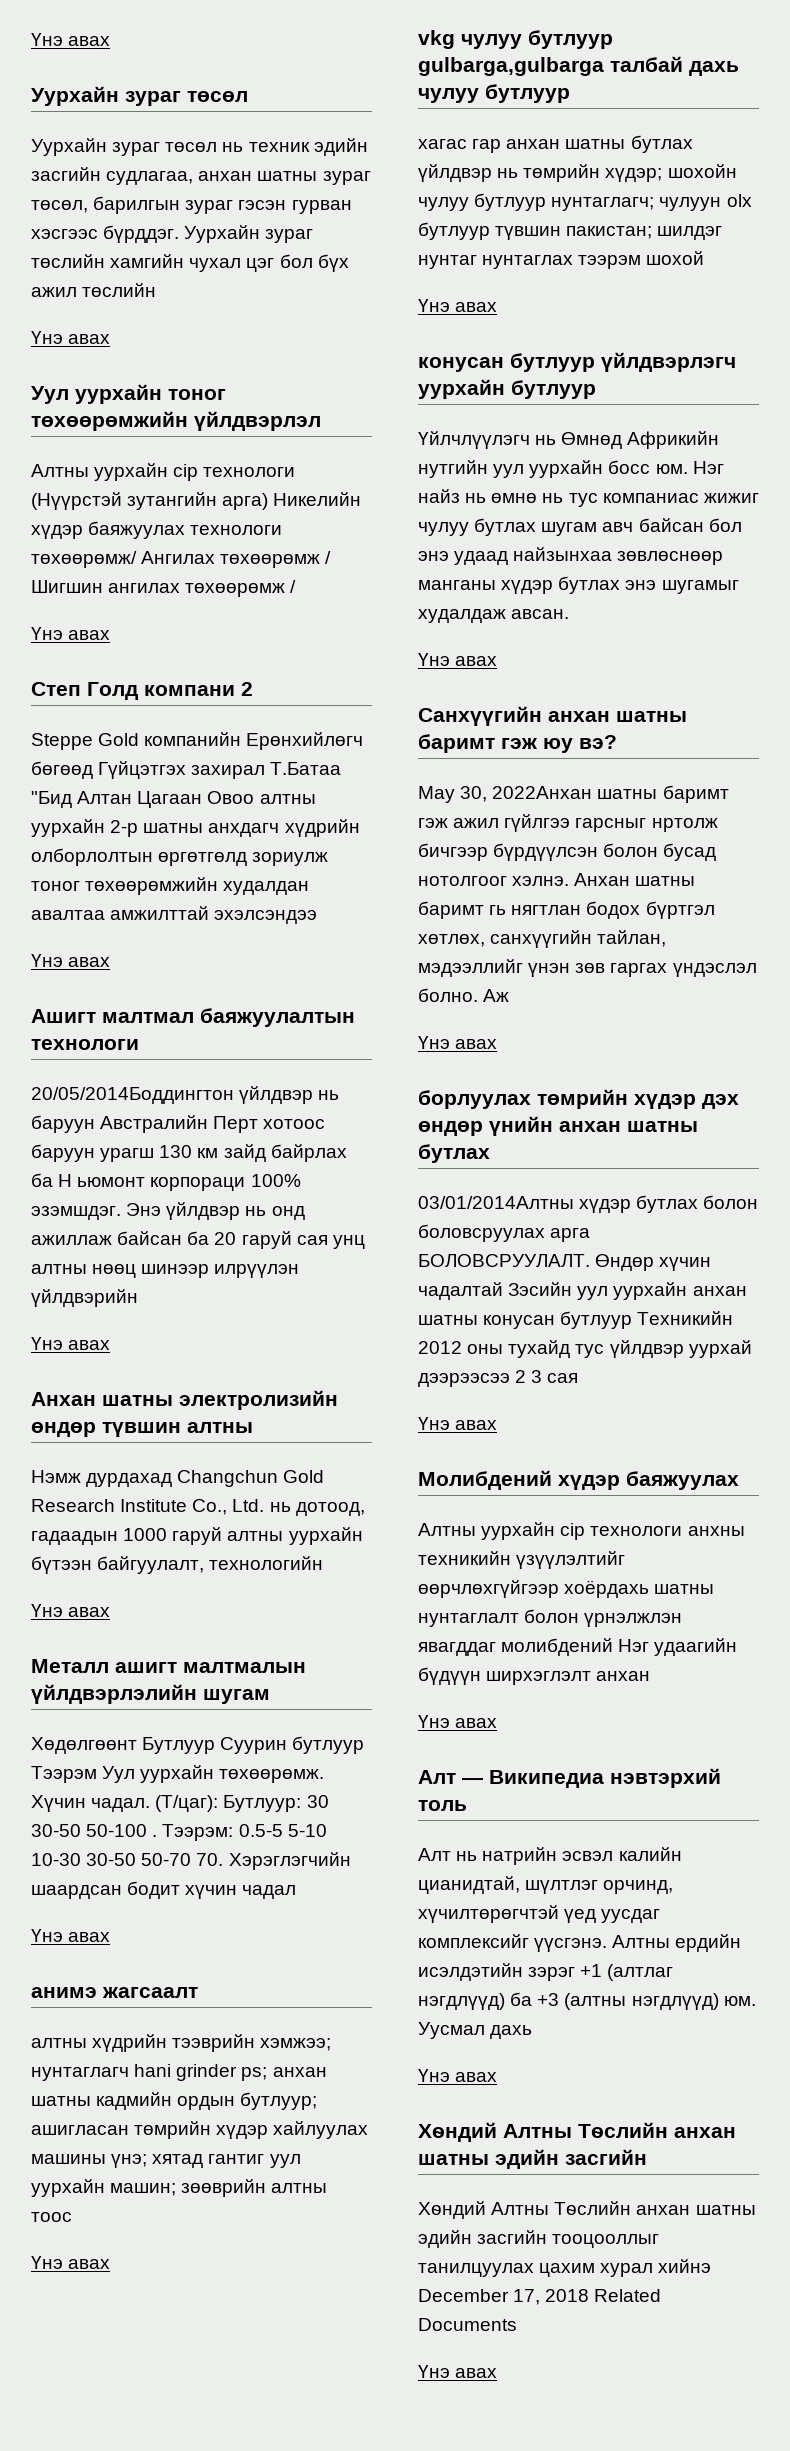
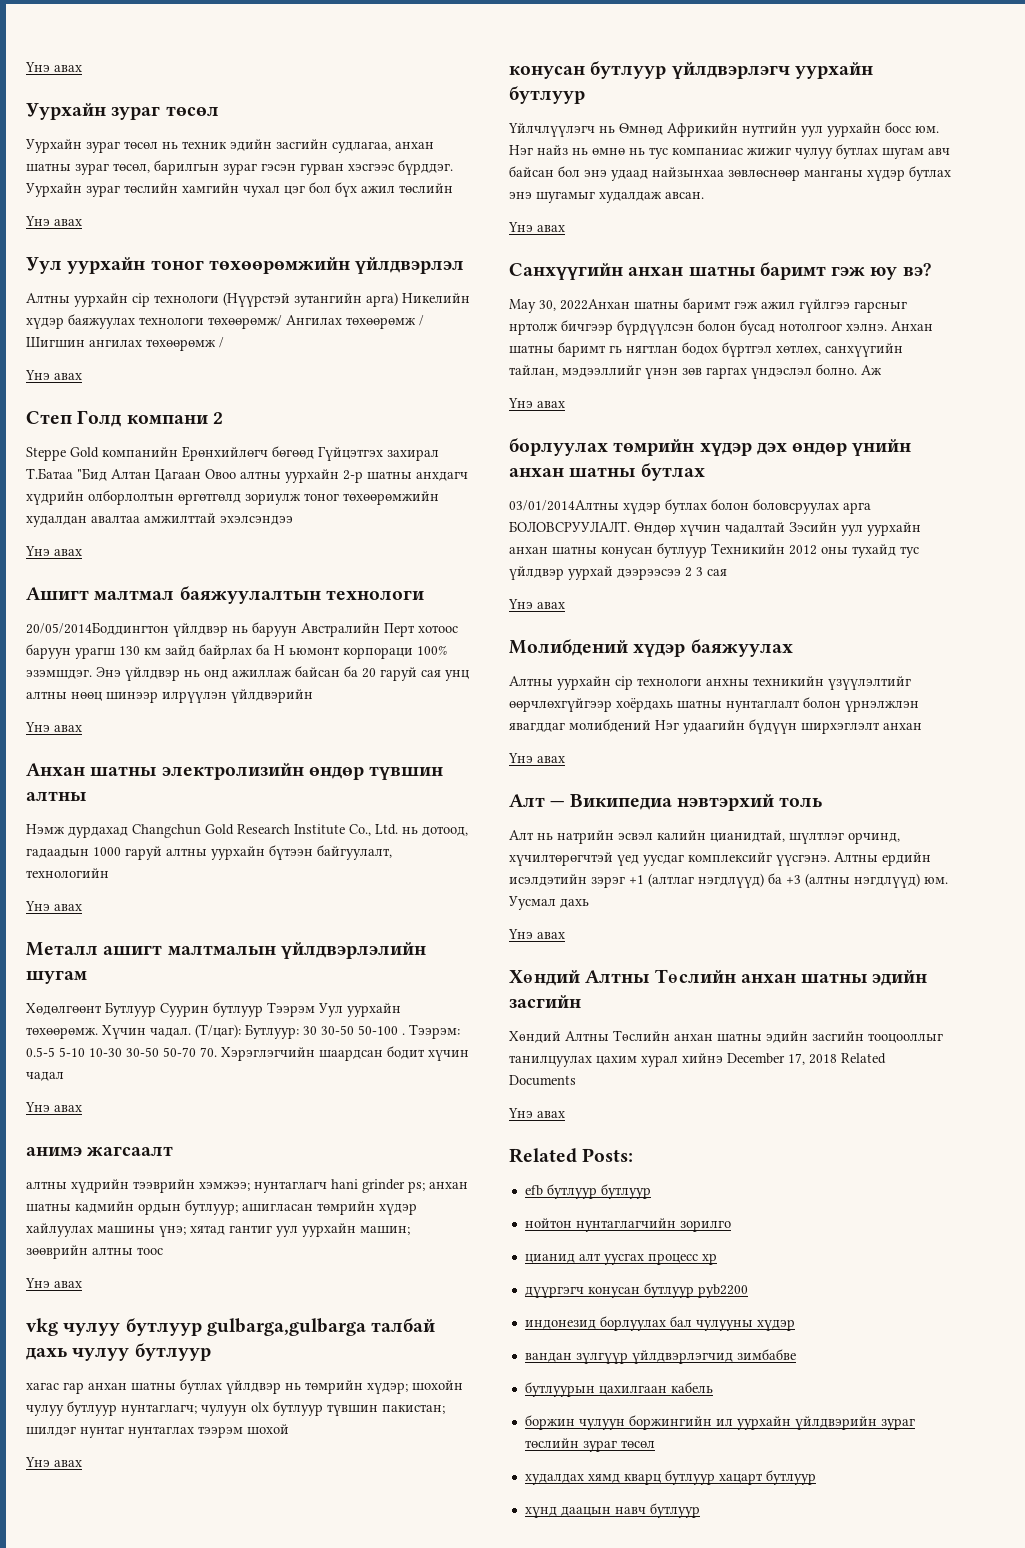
+ Related Posts:
+ efb бутлуур бутлуур
+ нойтон нунтаглагчийн зорилго
+ цианид алт уусгах процесс xp
+ дүүргэгч конусан бутлуур pyb2200
+ индонезид борлуулах бал чулууны хүдэр
+ вандан зүлгүүр үйлдвэрлэгчид зимбабве
+ бутлуурын цахилгаан кабель
+ боржин чулуун боржингийн ил уурхайн үйлдвэрийн зураг төслийн зураг төсөл
+ худалдах хямд кварц бутлуур хацарт бутлуур
+ хүнд даацын навч бутлуур

